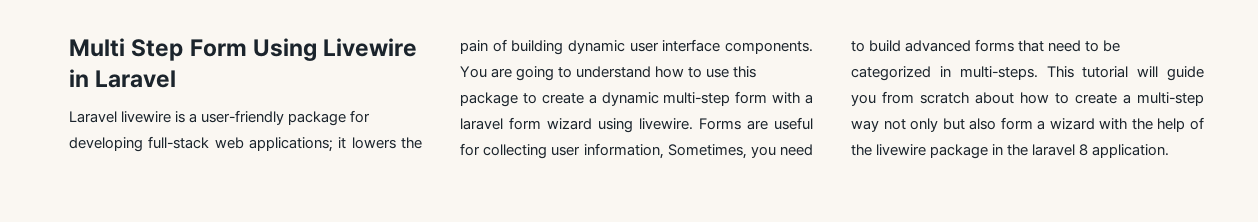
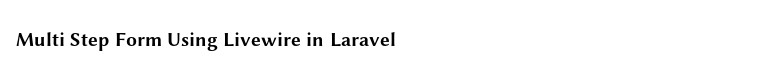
- Laravel livewire is a user-friendly package for developing full-stack web applications; it lowers the pain of building dynamic user interface components. You are going to understand how to use this package to create a dynamic multi-step form with a laravel form wizard using livewire. Forms are useful for collecting user information, Sometimes, you need to build advanced forms that need to be categorized in multi-steps. This tutorial will guide you from scratch about how to create a multi-step way not only but also form a wizard with the help of the livewire package in the laravel 8 application.

